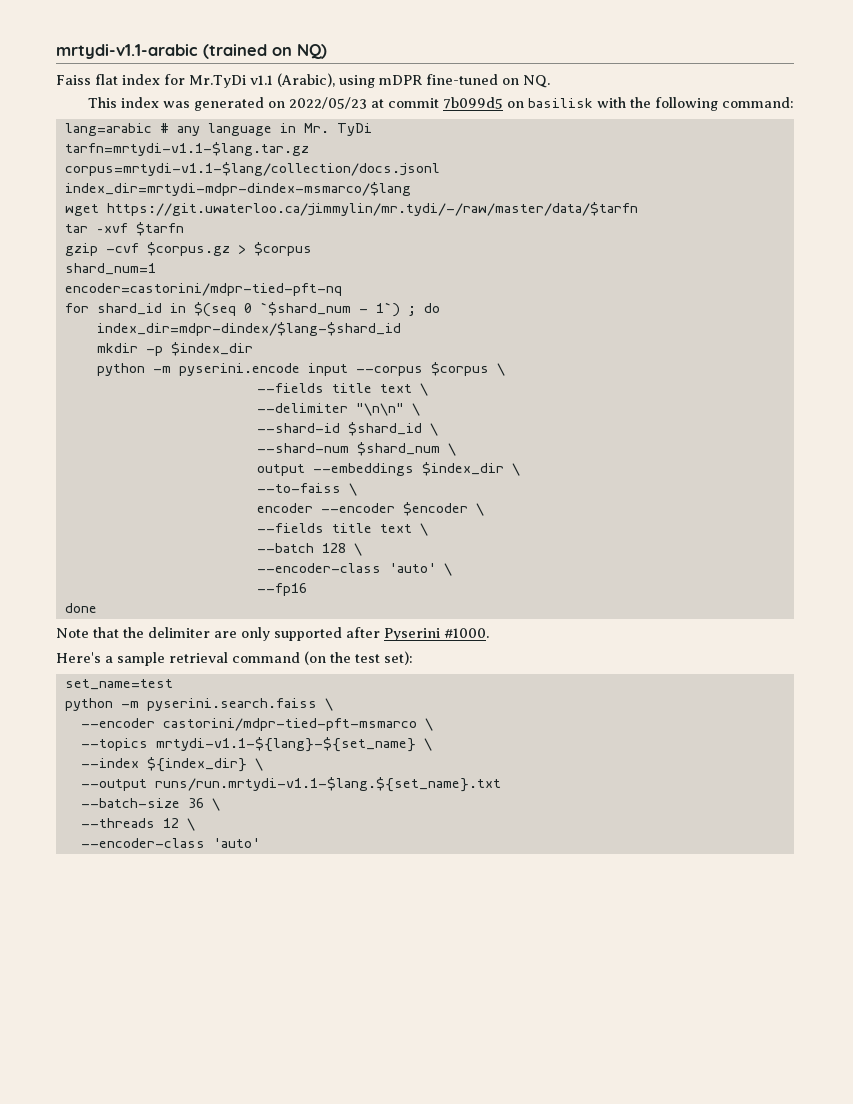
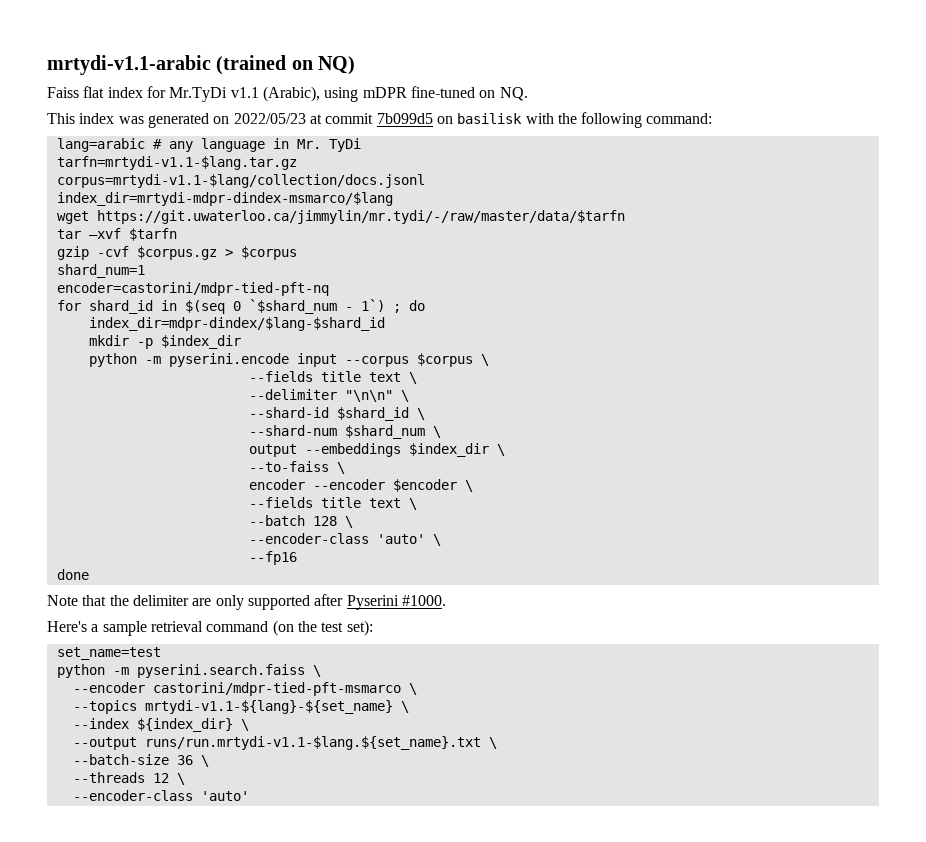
- --output runs/run.mrtydi-v1.1-$lang.${set_name}.txt
+ --output runs/run.mrtydi-v1.1-$lang.${set_name}.txt \

